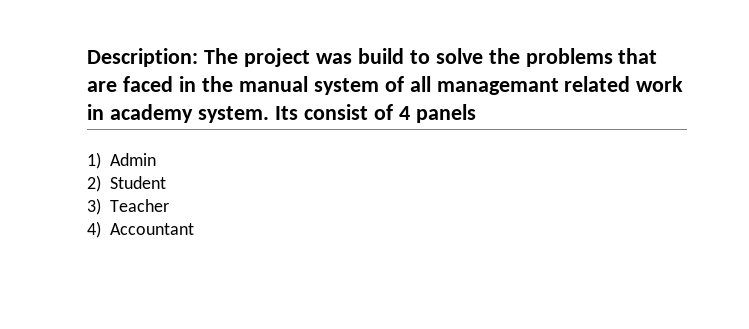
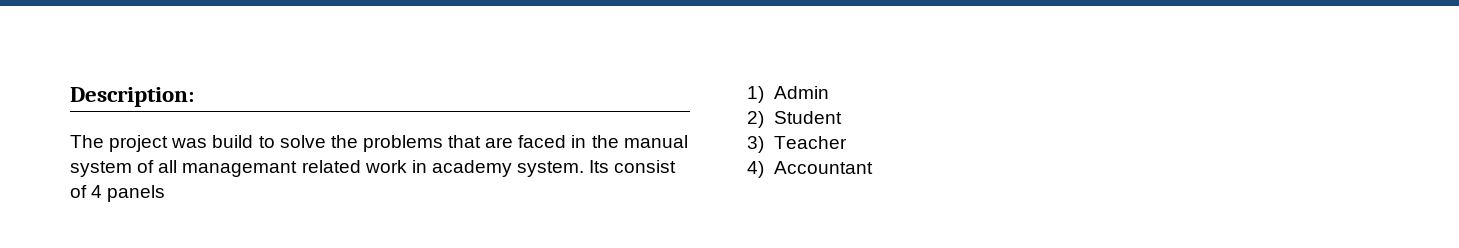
- Description: The project was build to solve the problems that are faced in the manual system of all managemant related work in academy system.
+ Description:
+ The project was build to solve the problems that are faced in the manual system of all managemant related work in academy system.

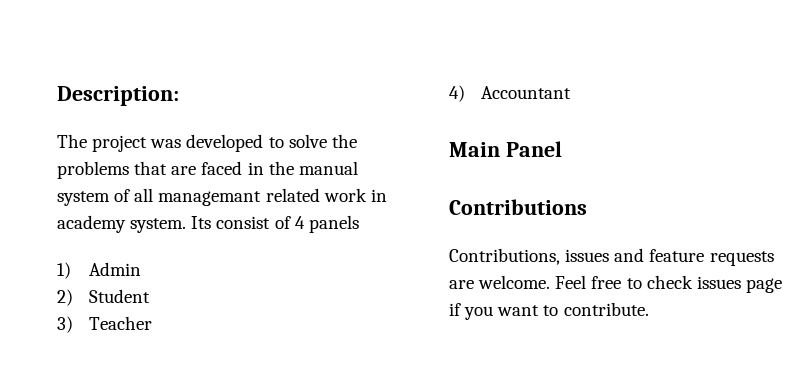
- The project was build to solve the problems that are faced in the manual system of all managemant related work in academy system.
+ The project was developed to solve the problems that are faced in the manual system of all managemant related work in academy system.
+ Main Panel
+ Contributions
+ Contributions, issues and feature requests are welcome. Feel free to check issues page if you want to contribute.

